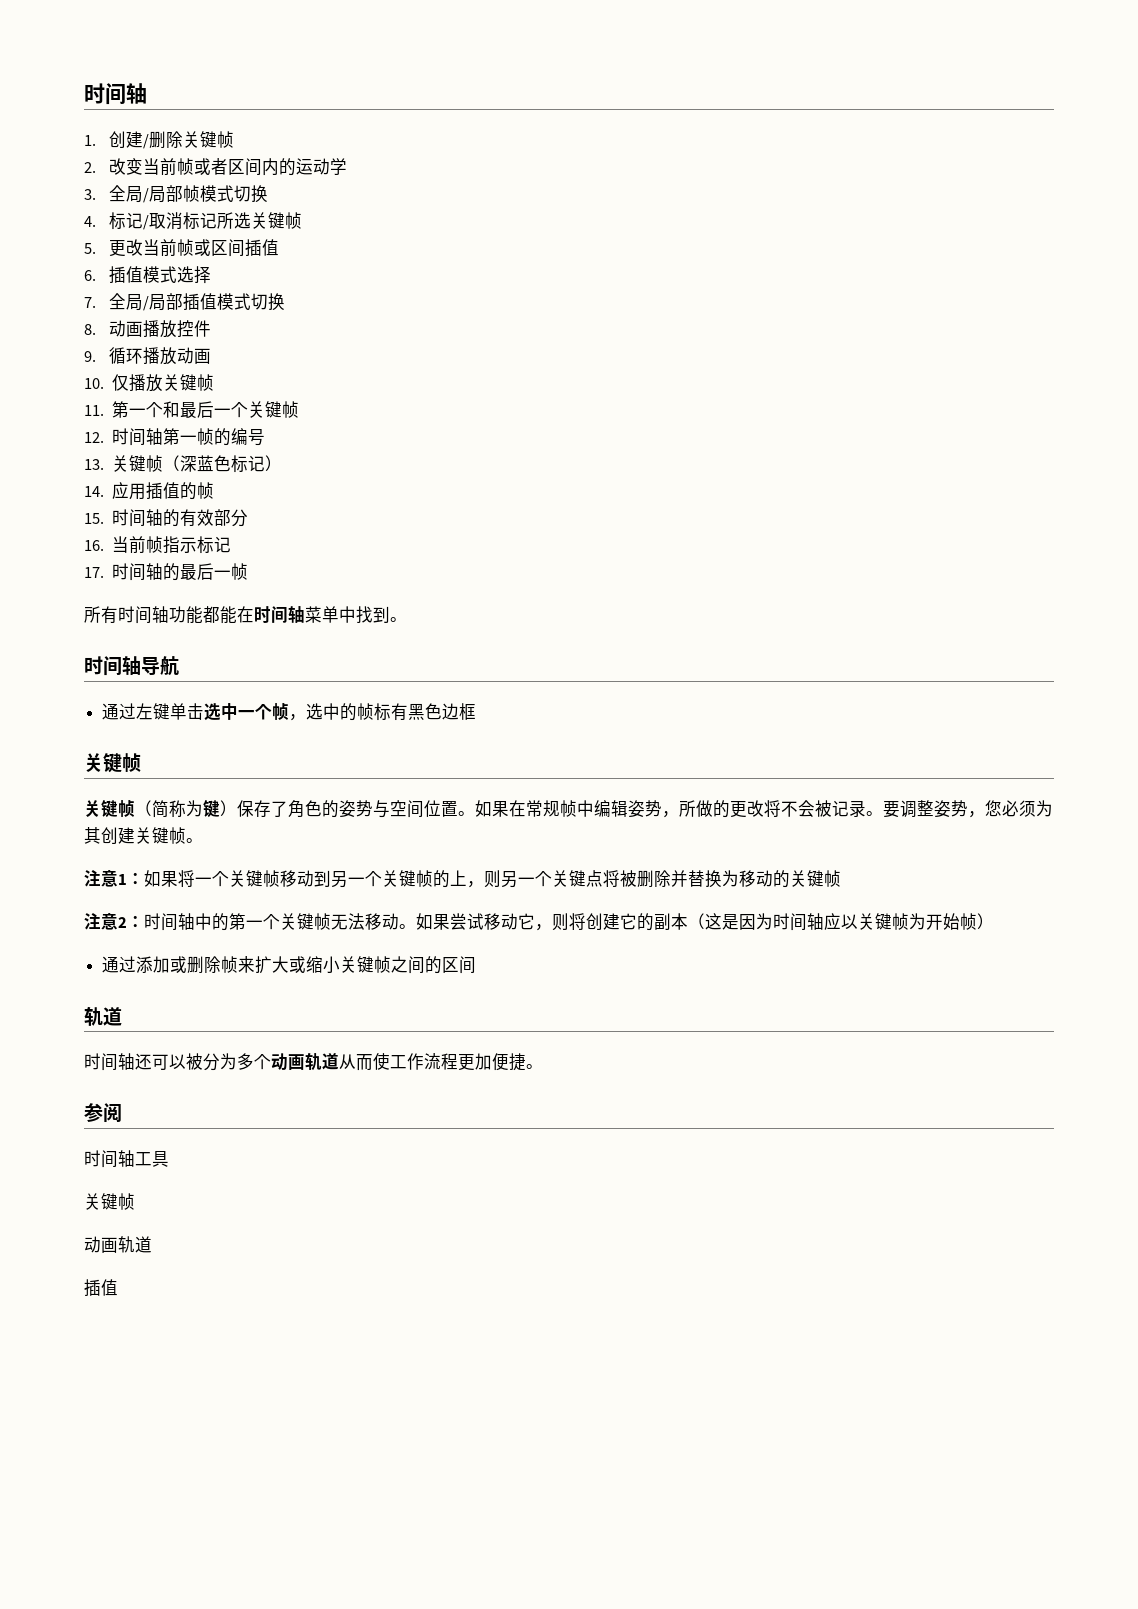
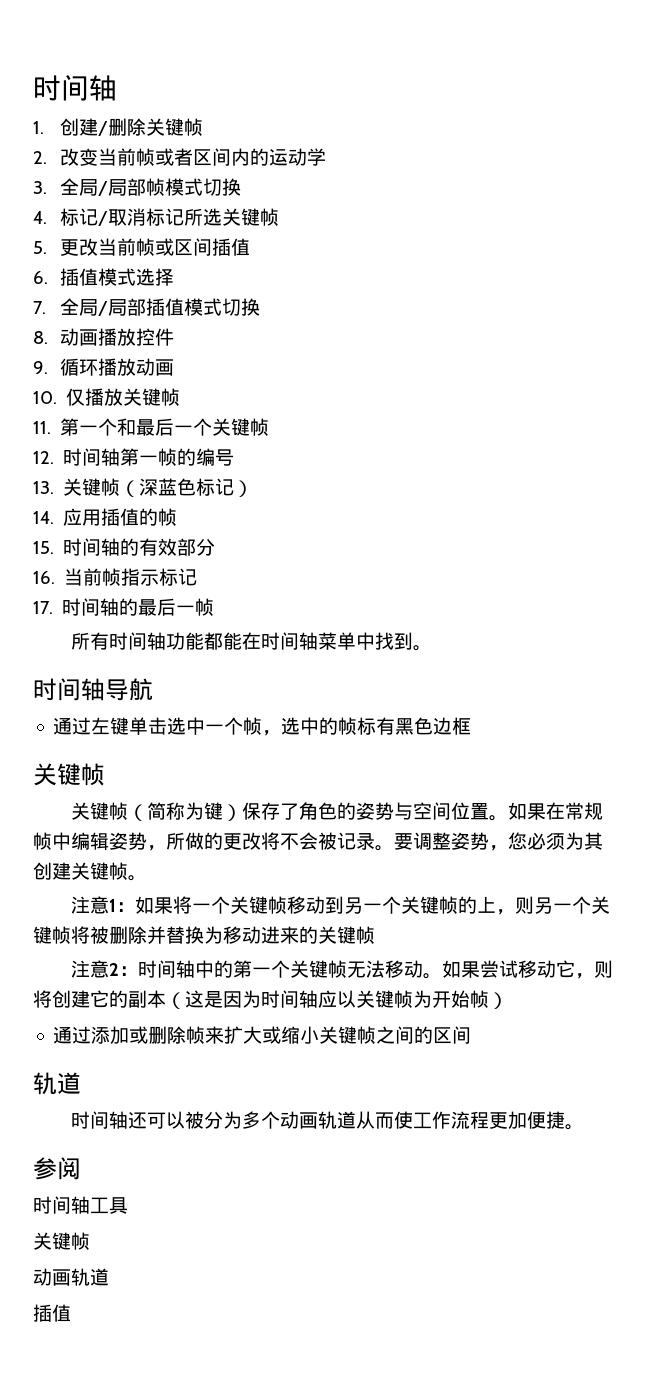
- 注意1：如果将一个关键帧移动到另一个关键帧的上，则另一个关键点将被删除并替换为移动的关键帧
+ 注意1：如果将一个关键帧移动到另一个关键帧的上，则另一个关键帧将被删除并替换为移动进来的关键帧

